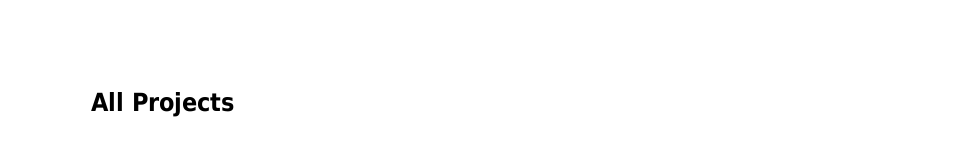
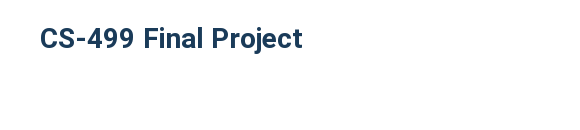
- All Projects
+ CS-499 Final Project

